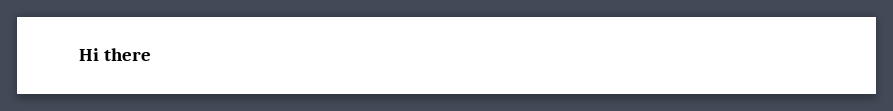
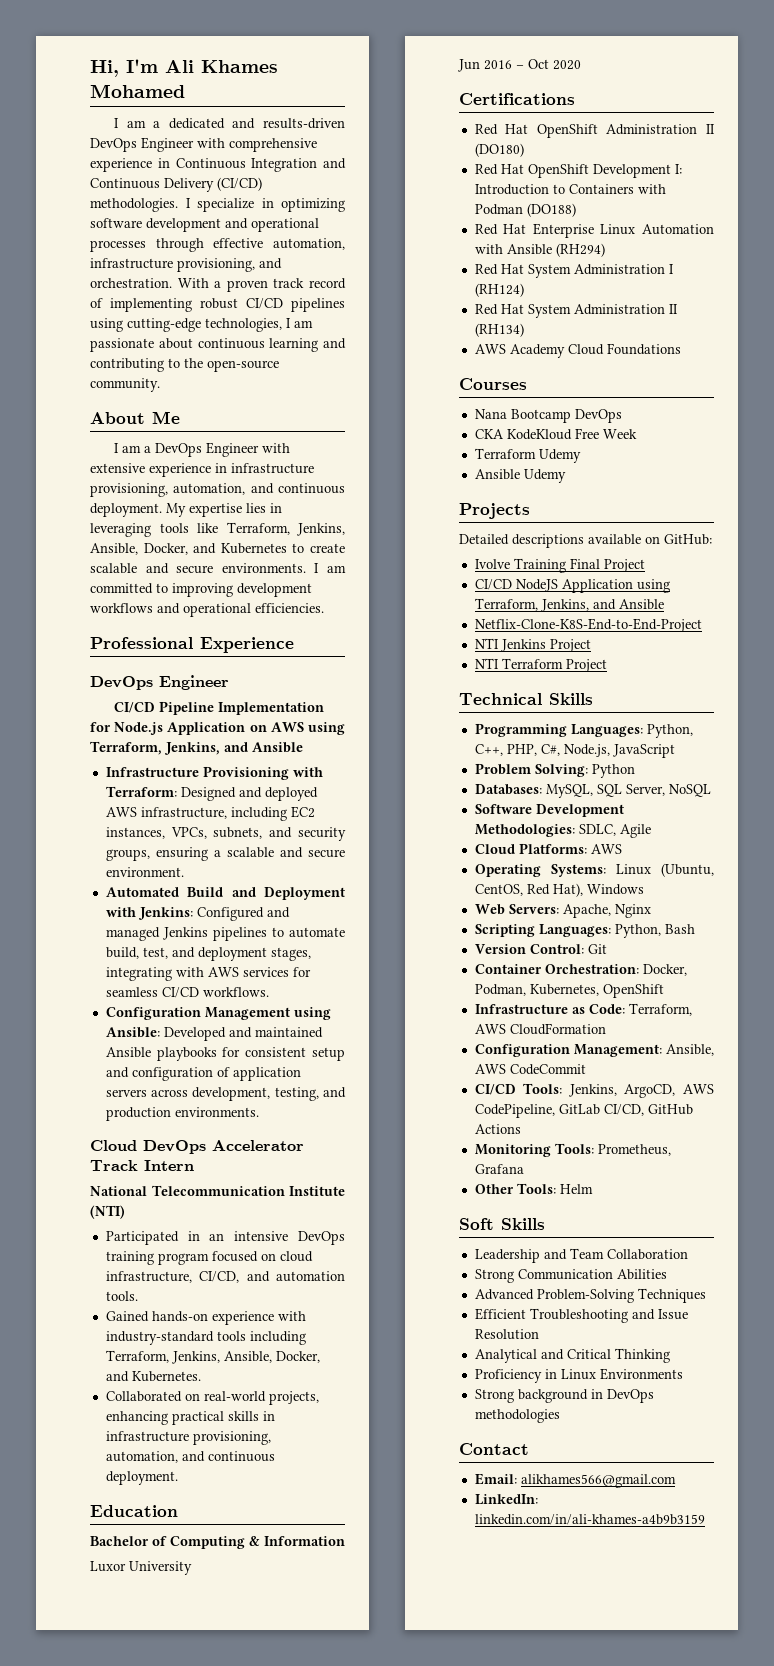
- Hi there
+ Hi, I'm Ali Khames Mohamed
+ I am a dedicated and results-driven DevOps Engineer with comprehensive experience in Continuous Integration and Continuous Delivery (CI/CD) methodologies. I specialize in optimizing software development and operational processes through effective automation, infrastructure provisioning, and orchestration. With a proven track record of implementing robust CI/CD pipelines using cutting-edge technologies, I am passionate about continuous learning and contributing to the open-source community.
+ About Me
+ I am a DevOps Engineer with extensive experience in infrastructure provisioning, automation, and continuous deployment. My expertise lies in leveraging tools like Terraform, Jenkins, Ansible, Docker, and Kubernetes to create scalable and secure environments. I am committed to improving development workflows and operational efficiencies.
+ Professional Experience
+ DevOps Engineer
+ CI/CD Pipeline Implementation for Node.js Application on AWS using Terraform, Jenkins, and Ansible
+ Infrastructure Provisioning with Terraform: Designed and deployed AWS infrastructure, including EC2 instances, VPCs, subnets, and security groups, ensuring a scalable and secure environment.
+ Automated Build and Deployment with Jenkins: Configured and managed Jenkins pipelines to automate build, test, and deployment stages, integrating with AWS services for seamless CI/CD workflows.
+ Configuration Management using Ansible: Developed and maintained Ansible playbooks for consistent setup and configuration of application servers across development, testing, and production environments.
+ Cloud DevOps Accelerator Track Intern
+ National Telecommunication Institute (NTI)
+ Participated in an intensive DevOps training program focused on cloud infrastructure, CI/CD, and automation tools.
+ Gained hands-on experience with industry-standard tools including Terraform, Jenkins, Ansible, Docker, and Kubernetes.
+ Collaborated on real-world projects, enhancing practical skills in infrastructure provisioning, automation, and continuous deployment.
+ Education
+ Bachelor of Computing & Information
+ Luxor University
+ Jun 2016 – Oct 2020
+ Certifications
+ Red Hat OpenShift Administration II (DO180)
+ Red Hat OpenShift Development I: Introduction to Containers with Podman (DO188)
+ Red Hat Enterprise Linux Automation with Ansible (RH294)
+ Red Hat System Administration I (RH124)
+ Red Hat System Administration II (RH134)
+ AWS Academy Cloud Foundations
+ Courses
+ Nana Bootcamp DevOps
+ CKA KodeKloud Free Week
+ Terraform Udemy
+ Ansible Udemy
+ Projects
+ Detailed descriptions available on GitHub:
+ Ivolve Training Final Project
+ CI/CD NodeJS Application using Terraform, Jenkins, and Ansible
+ Netflix-Clone-K8S-End-to-End-Project
+ NTI Jenkins Project
+ NTI Terraform Project
+ Technical Skills
+ Programming Languages: Python, C++, PHP, C#, Node.js, JavaScript
+ Problem Solving: Python
+ Databases: MySQL, SQL Server, NoSQL
+ Software Development Methodologies: SDLC, Agile
+ Cloud Platforms: AWS
+ Operating Systems: Linux (Ubuntu, CentOS, Red Hat), Windows
+ Web Servers: Apache, Nginx
+ Scripting Languages: Python, Bash
+ Version Control: Git
+ Container Orchestration: Docker, Podman, Kubernetes, OpenShift
+ Infrastructure as Code: Terraform, AWS CloudFormation
+ Configuration Management: Ansible, AWS CodeCommit
+ CI/CD Tools: Jenkins, ArgoCD, AWS CodePipeline, GitLab CI/CD, GitHub Actions
+ Monitoring Tools: Prometheus, Grafana
+ Other Tools: Helm
+ Soft Skills
+ Leadership and Team Collaboration
+ Strong Communication Abilities
+ Advanced Problem-Solving Techniques
+ Efficient Troubleshooting and Issue Resolution
+ Analytical and Critical Thinking
+ Proficiency in Linux Environments
+ Strong background in DevOps methodologies
+ Contact
+ Email: alikhames566@gmail.com
+ LinkedIn: linkedin.com/in/ali-khames-a4b9b3159

